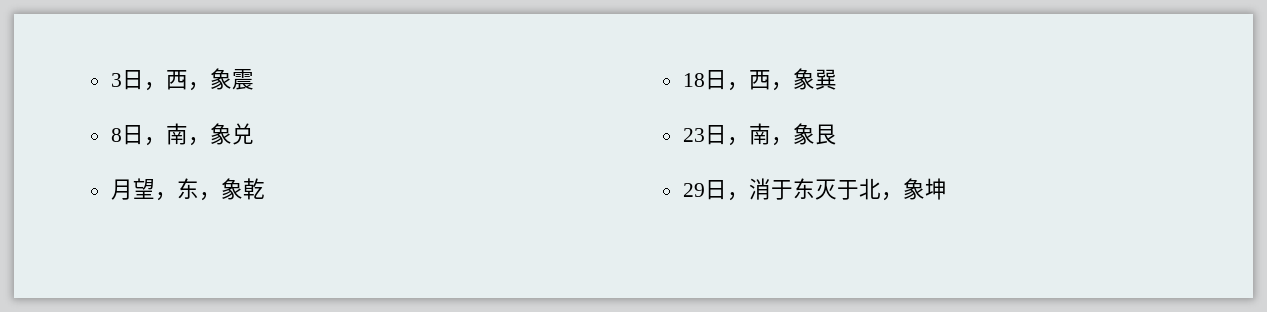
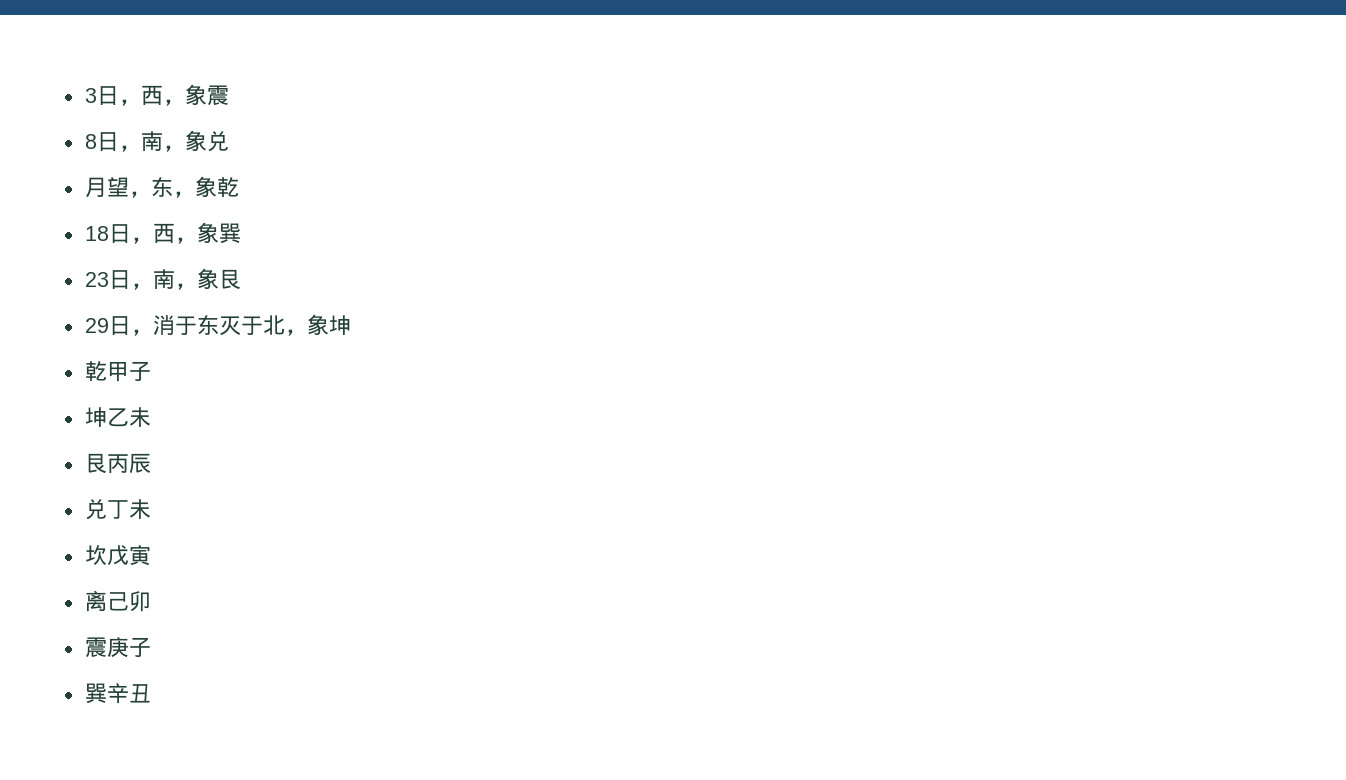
+ 乾甲子
+ 坤乙未
+ 艮丙辰
+ 兑丁未
+ 坎戊寅
+ 离己卯
+ 震庚子
+ 巽辛丑

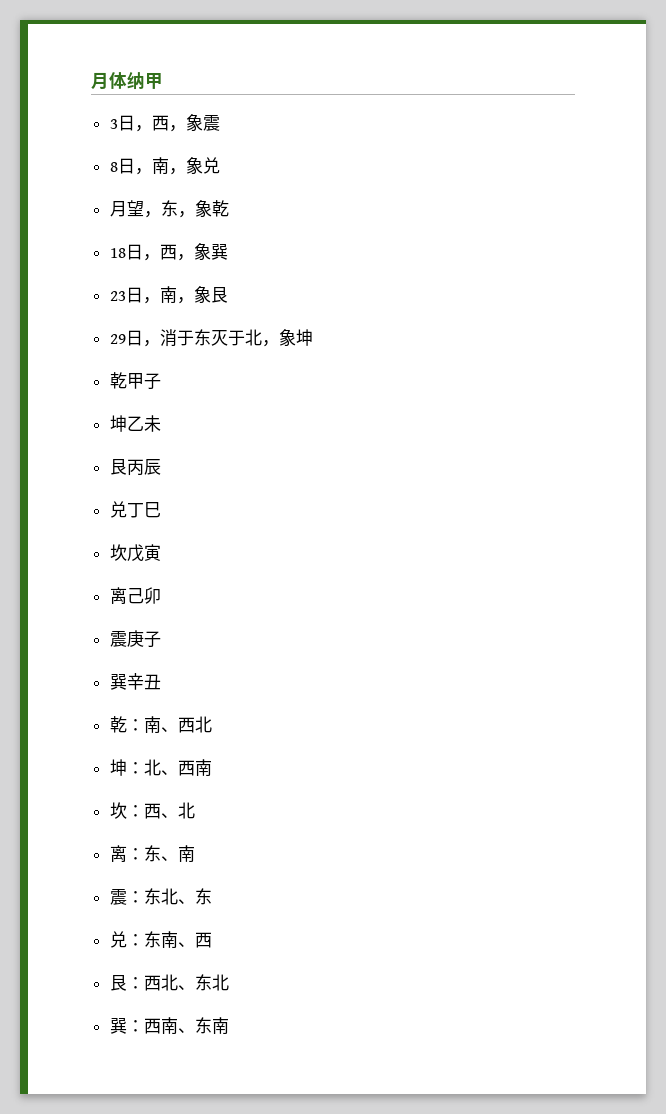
+ 月体纳甲
- 兑丁未
+ 兑丁巳
+ 乾：南、西北
+ 坤：北、西南
+ 坎：西、北
+ 离：东、南
+ 震：东北、东
+ 兑：东南、西
+ 艮：西北、东北
+ 巽：西南、东南

